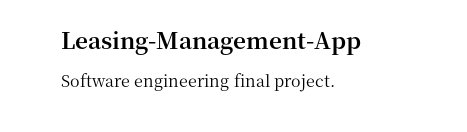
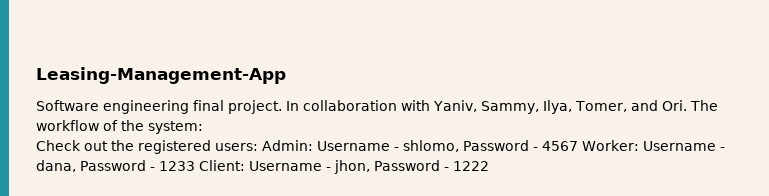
+ In collaboration with Yaniv, Sammy, Ilya, Tomer, and Ori. The workflow of the system:
+ Check out the registered users: Admin: Username - shlomo, Password - 4567 Worker: Username - dana, Password - 1233 Client: Username - jhon, Password - 1222

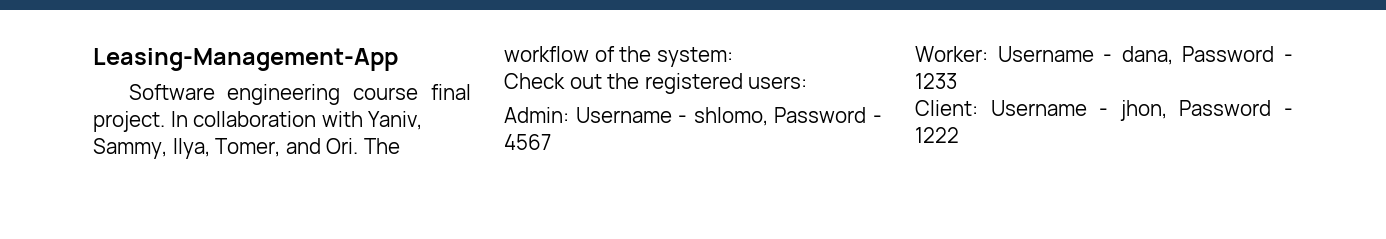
- Software engineering final project.
+ Software engineering course final project.
- Check out the registered users: Admin: Username - shlomo, Password - 4567 Worker: Username - dana, Password - 1233 Client: Username - jhon, Password - 1222
+ Check out the registered users:
+ Admin: Username - shlomo, Password - 4567
+ Worker: Username - dana, Password - 1233
+ Client: Username - jhon, Password - 1222

